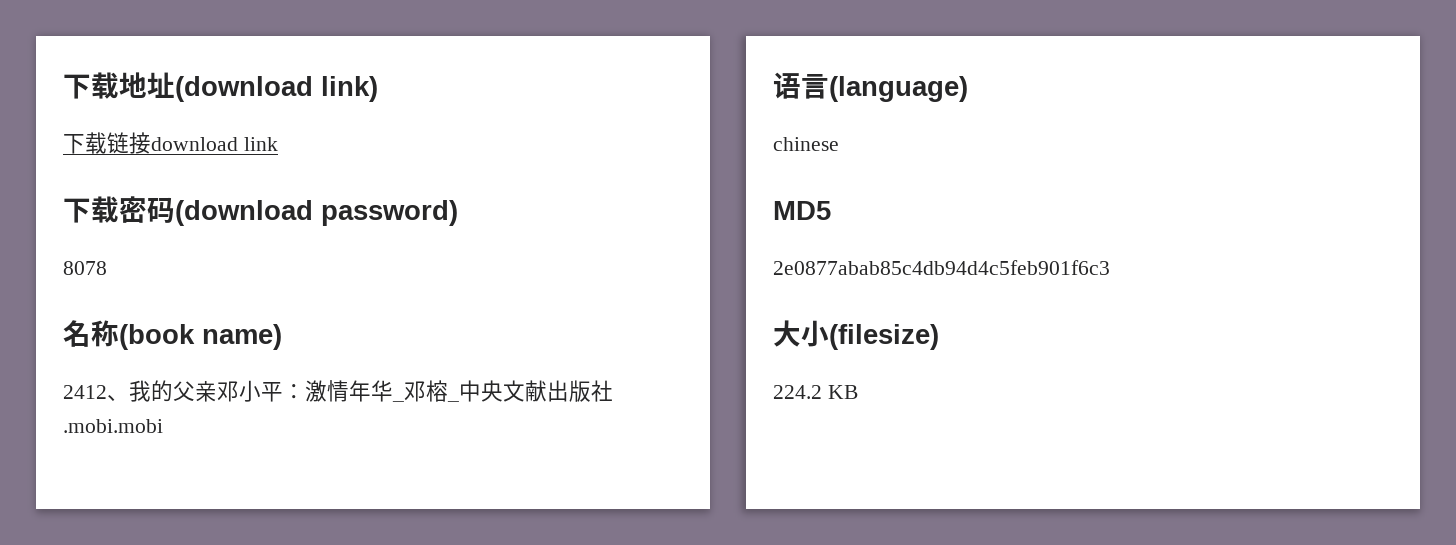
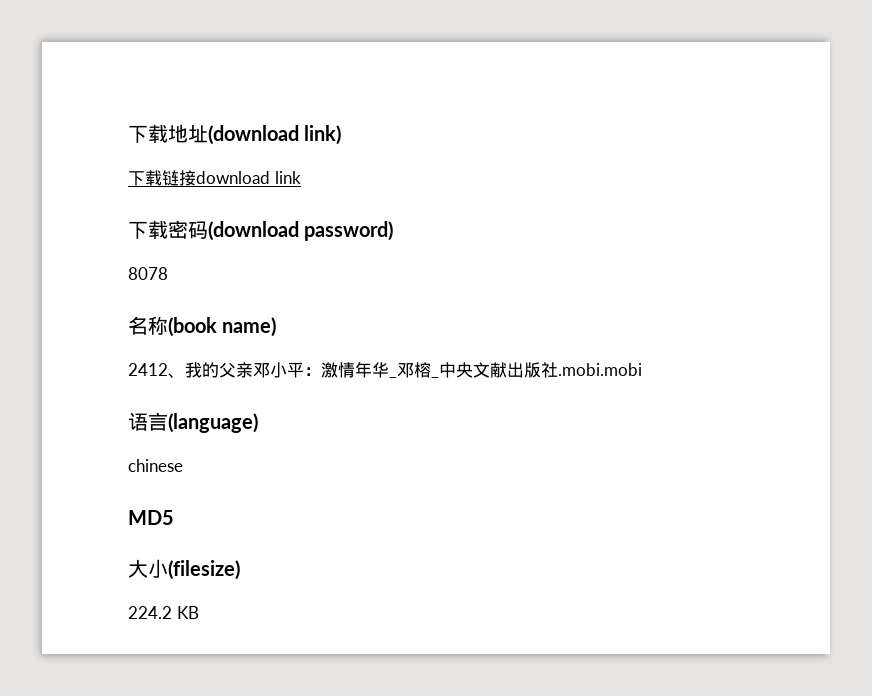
- 2e0877abab85c4db94d4c5feb901f6c3

